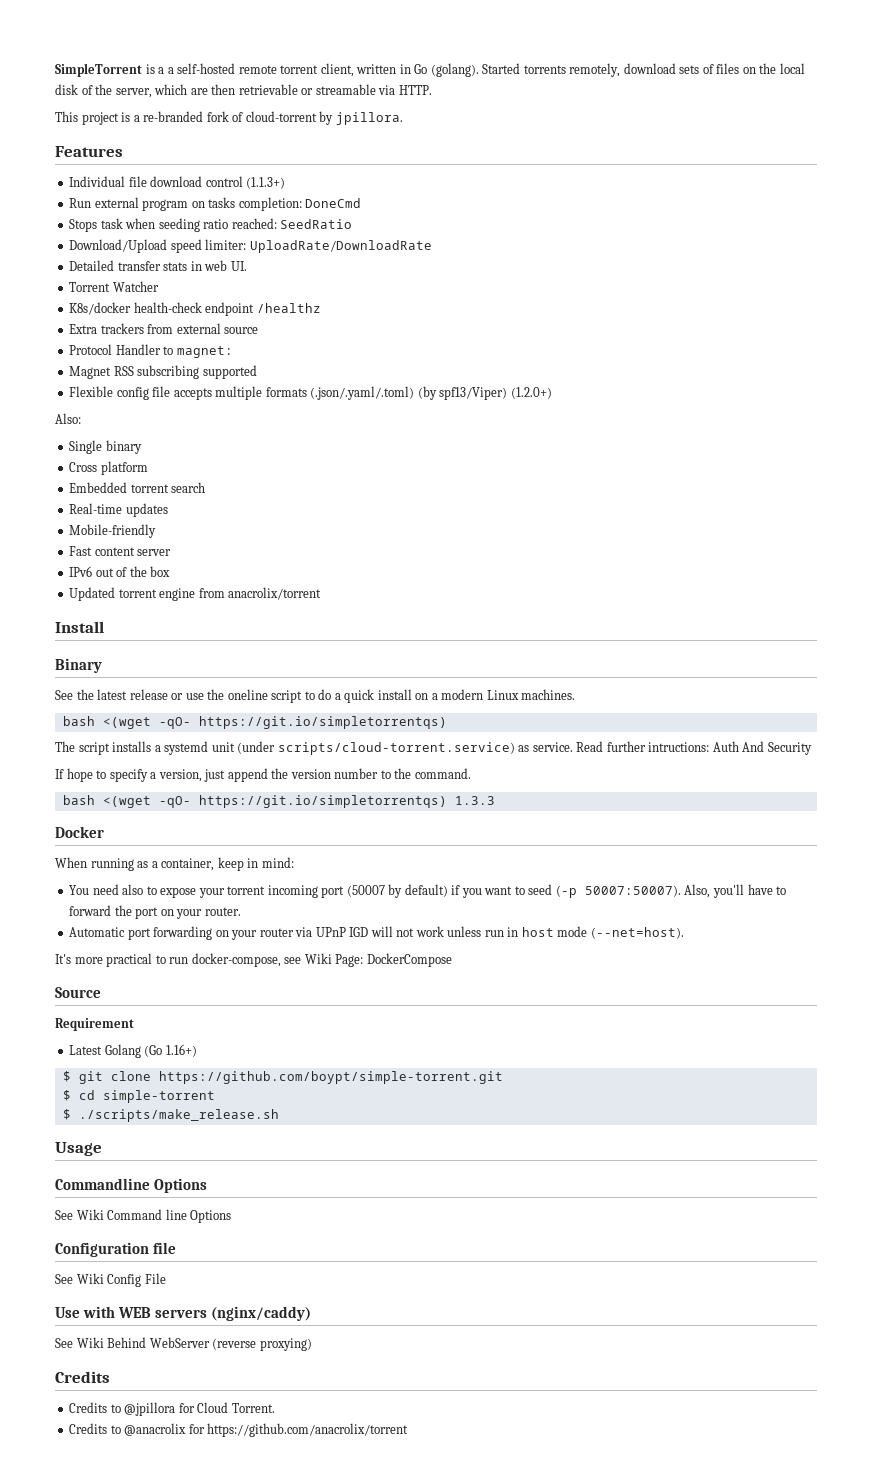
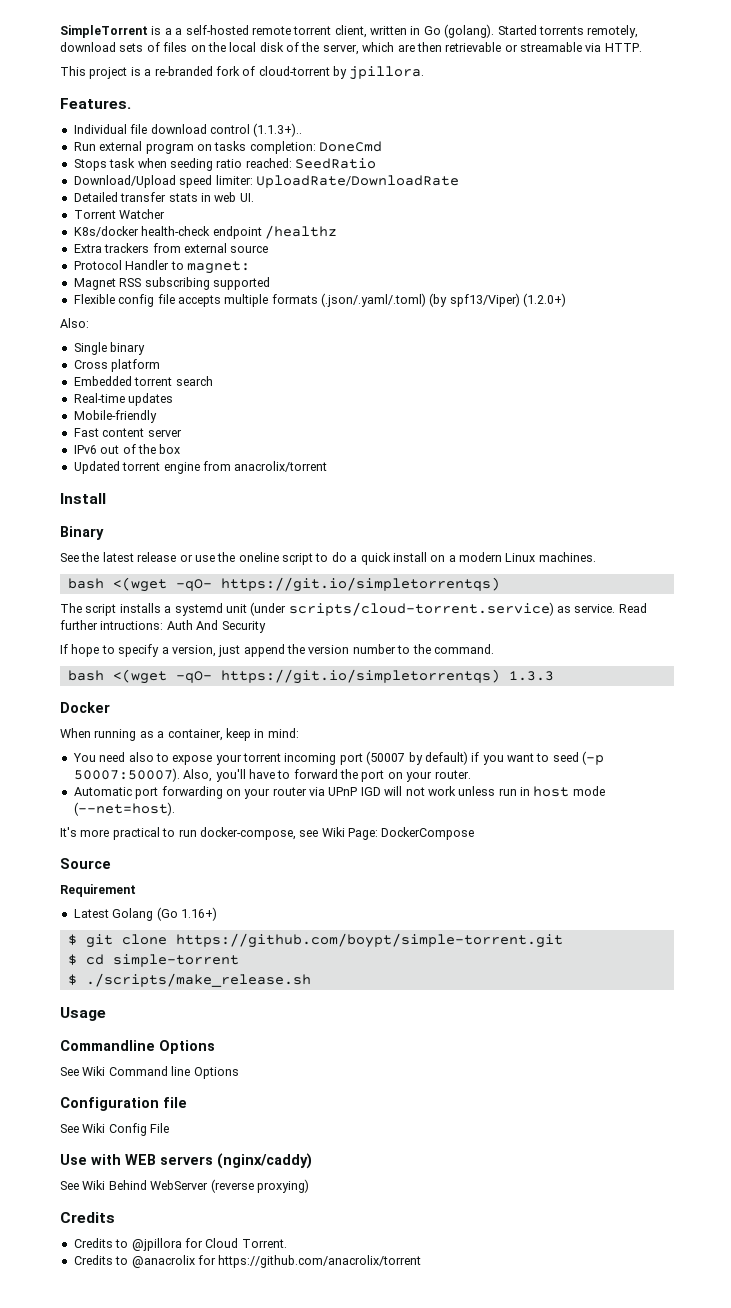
- Features
+ Features.
- Individual file download control (1.1.3+)
+ Individual file download control (1.1.3+)..

